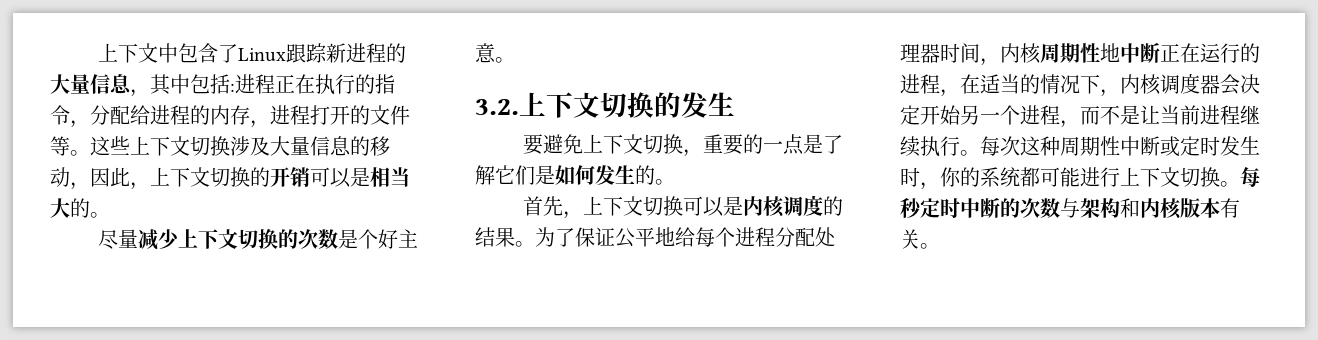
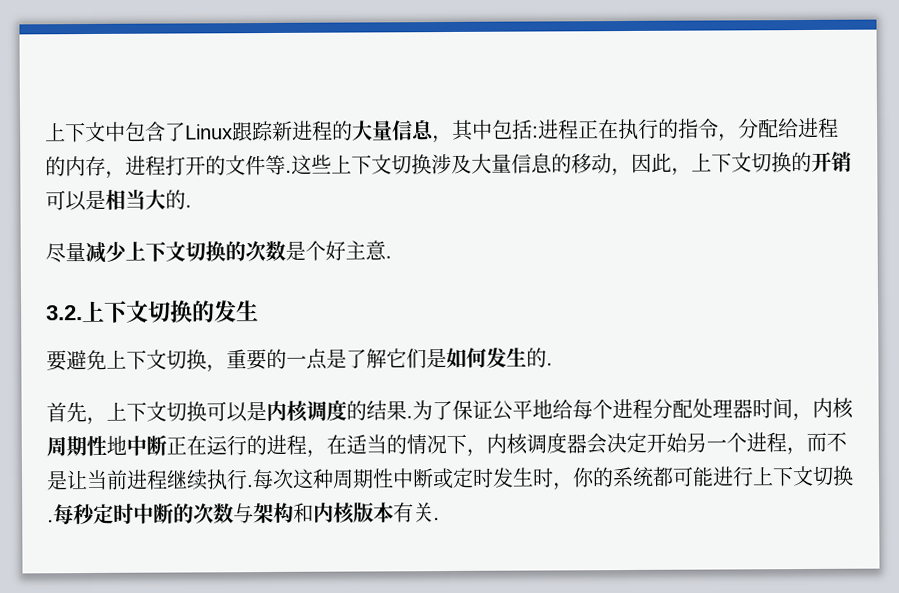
- 上下文中包含了Linux跟踪新进程的大量信息，其中包括:进程正在执行的指令，分配给进程的内存，进程打开的文件等。
+ 上下文中包含了Linux跟踪新进程的大量信息，其中包括:进程正在执行的指令，分配给进程的内存，进程打开的文件等.
- 这些上下文切换涉及大量信息的移动，因此，上下文切换的开销可以是相当大的。
+ 这些上下文切换涉及大量信息的移动，因此，上下文切换的开销可以是相当大的.
- 尽量减少上下文切换的次数是个好主意。
+ 尽量减少上下文切换的次数是个好主意.
- 要避免上下文切换，重要的一点是了解它们是如何发生的。
+ 要避免上下文切换，重要的一点是了解它们是如何发生的.
- 首先，上下文切换可以是内核调度的结果。
+ 首先，上下文切换可以是内核调度的结果.
- 为了保证公平地给每个进程分配处理器时间，内核周期性地中断正在运行的进程，在适当的情况下，内核调度器会决定开始另一个进程，而不是让当前进程继续执行。
+ 为了保证公平地给每个进程分配处理器时间，内核周期性地中断正在运行的进程，在适当的情况下，内核调度器会决定开始另一个进程，而不是让当前进程继续执行.
- 每次这种周期性中断或定时发生时，你的系统都可能进行上下文切换。
+ 每次这种周期性中断或定时发生时，你的系统都可能进行上下文切换.
- 每秒定时中断的次数与架构和内核版本有关。
+ 每秒定时中断的次数与架构和内核版本有关.

